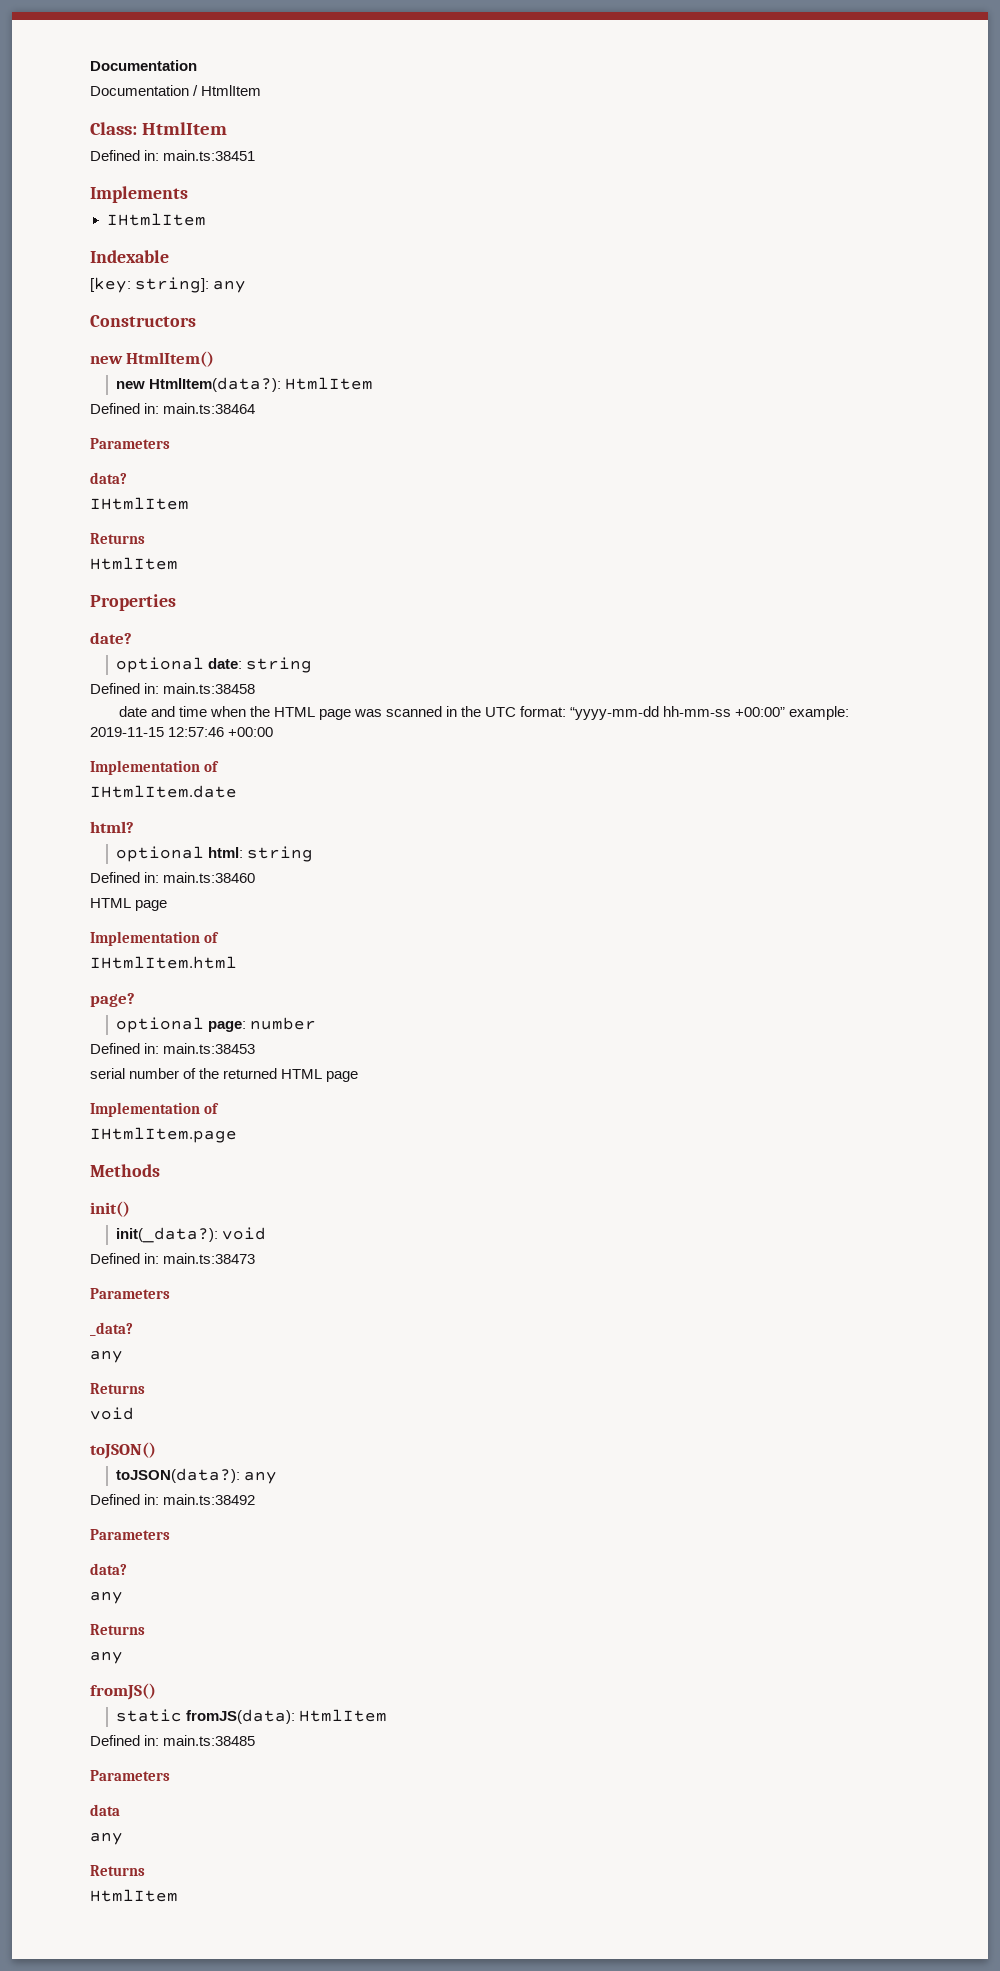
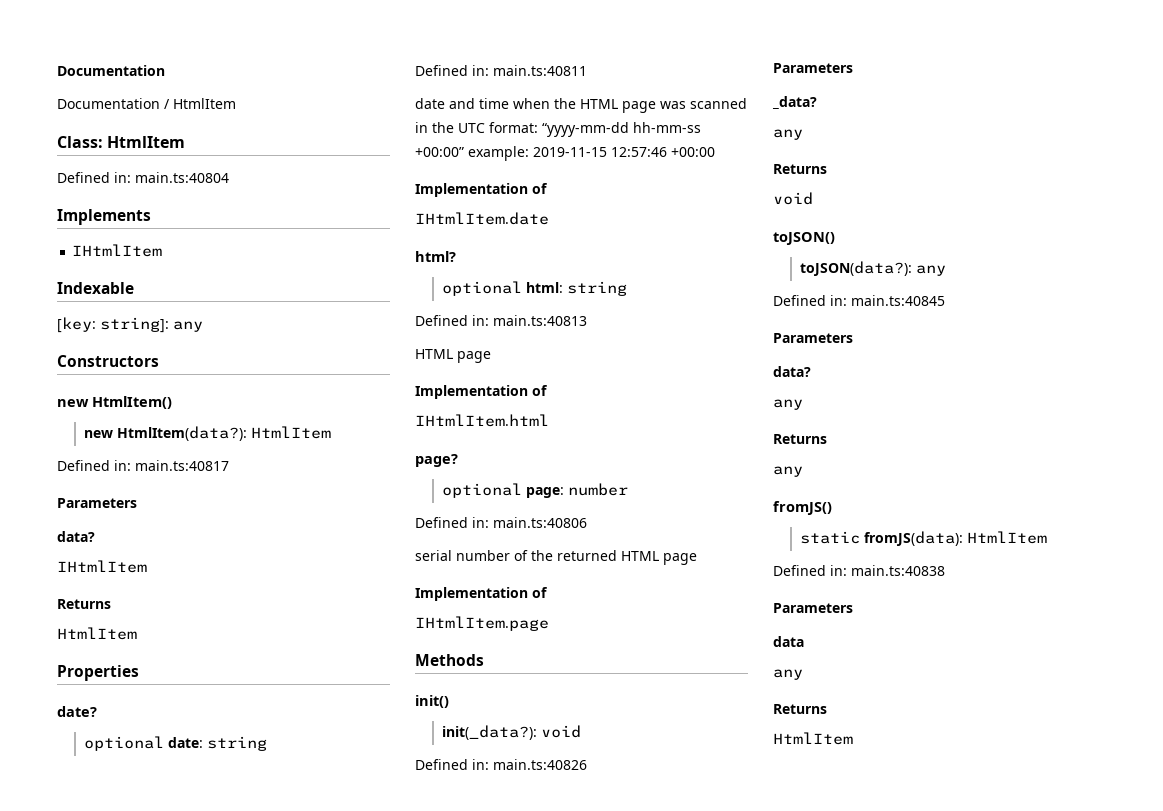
- Defined in: main.ts:38451
+ Defined in: main.ts:40804
- Defined in: main.ts:38464
+ Defined in: main.ts:40817
- Defined in: main.ts:38458
+ Defined in: main.ts:40811
- Defined in: main.ts:38460
+ Defined in: main.ts:40813
- Defined in: main.ts:38453
+ Defined in: main.ts:40806
- Defined in: main.ts:38473
+ Defined in: main.ts:40826
- Defined in: main.ts:38492
+ Defined in: main.ts:40845
- Defined in: main.ts:38485
+ Defined in: main.ts:40838

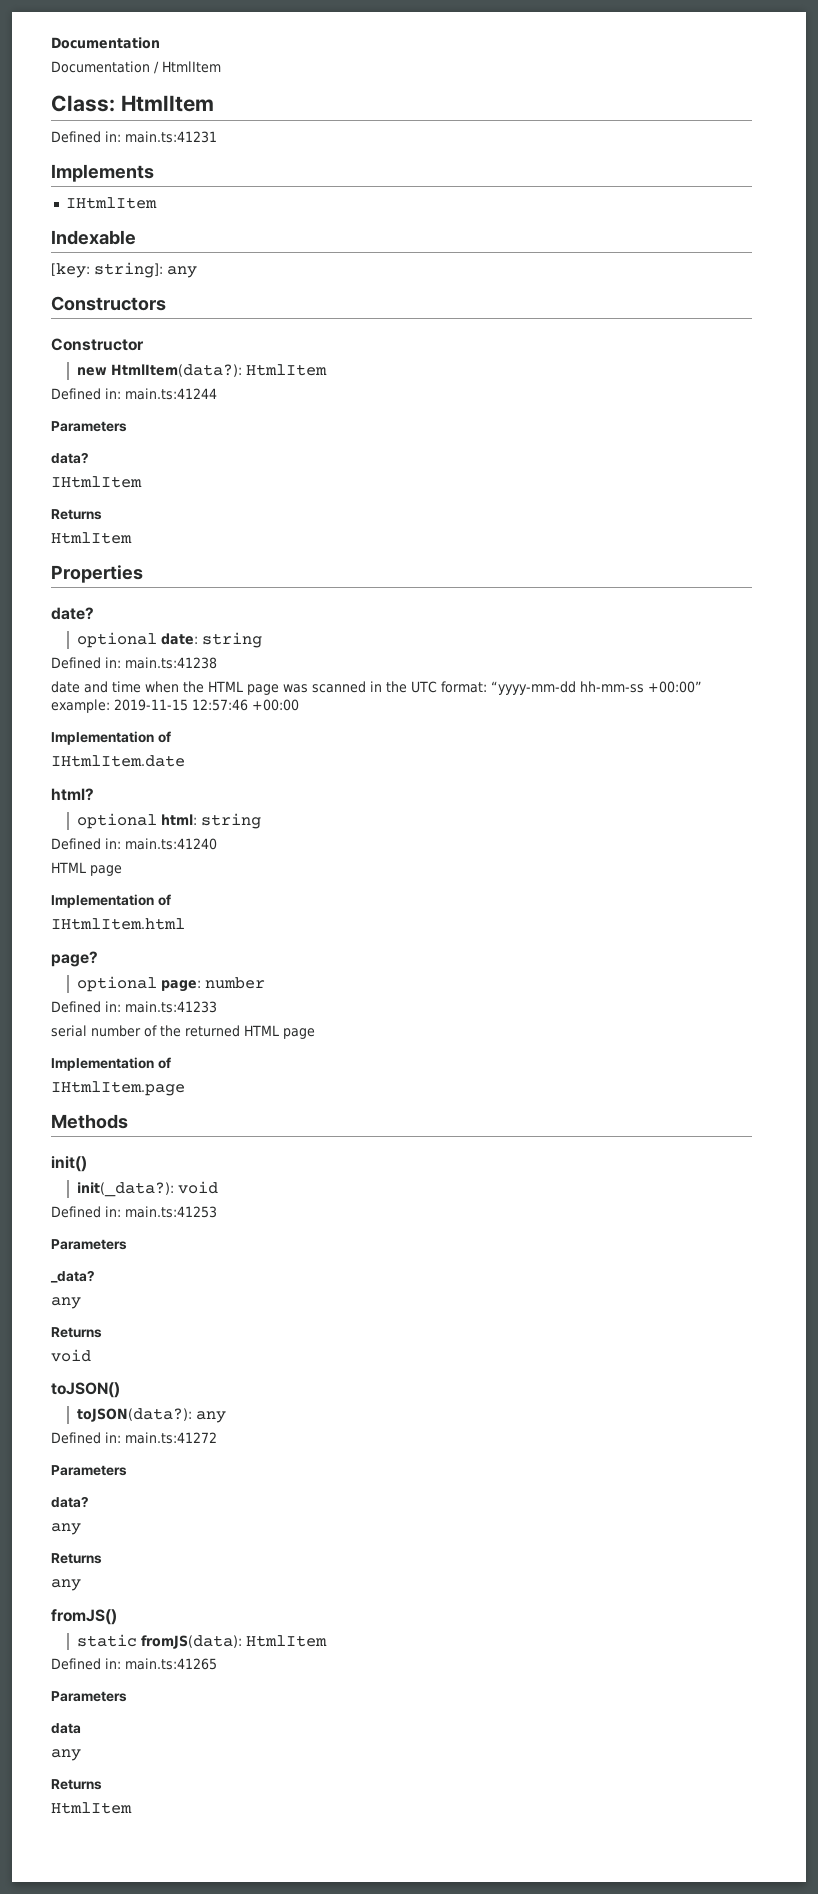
- Defined in: main.ts:40804
+ Defined in: main.ts:41231
- new HtmlItem()
+ Constructor
- Defined in: main.ts:40817
+ Defined in: main.ts:41244
- Defined in: main.ts:40811
+ Defined in: main.ts:41238
- Defined in: main.ts:40813
+ Defined in: main.ts:41240
- Defined in: main.ts:40806
+ Defined in: main.ts:41233
- Defined in: main.ts:40826
+ Defined in: main.ts:41253
- Defined in: main.ts:40845
+ Defined in: main.ts:41272
- Defined in: main.ts:40838
+ Defined in: main.ts:41265

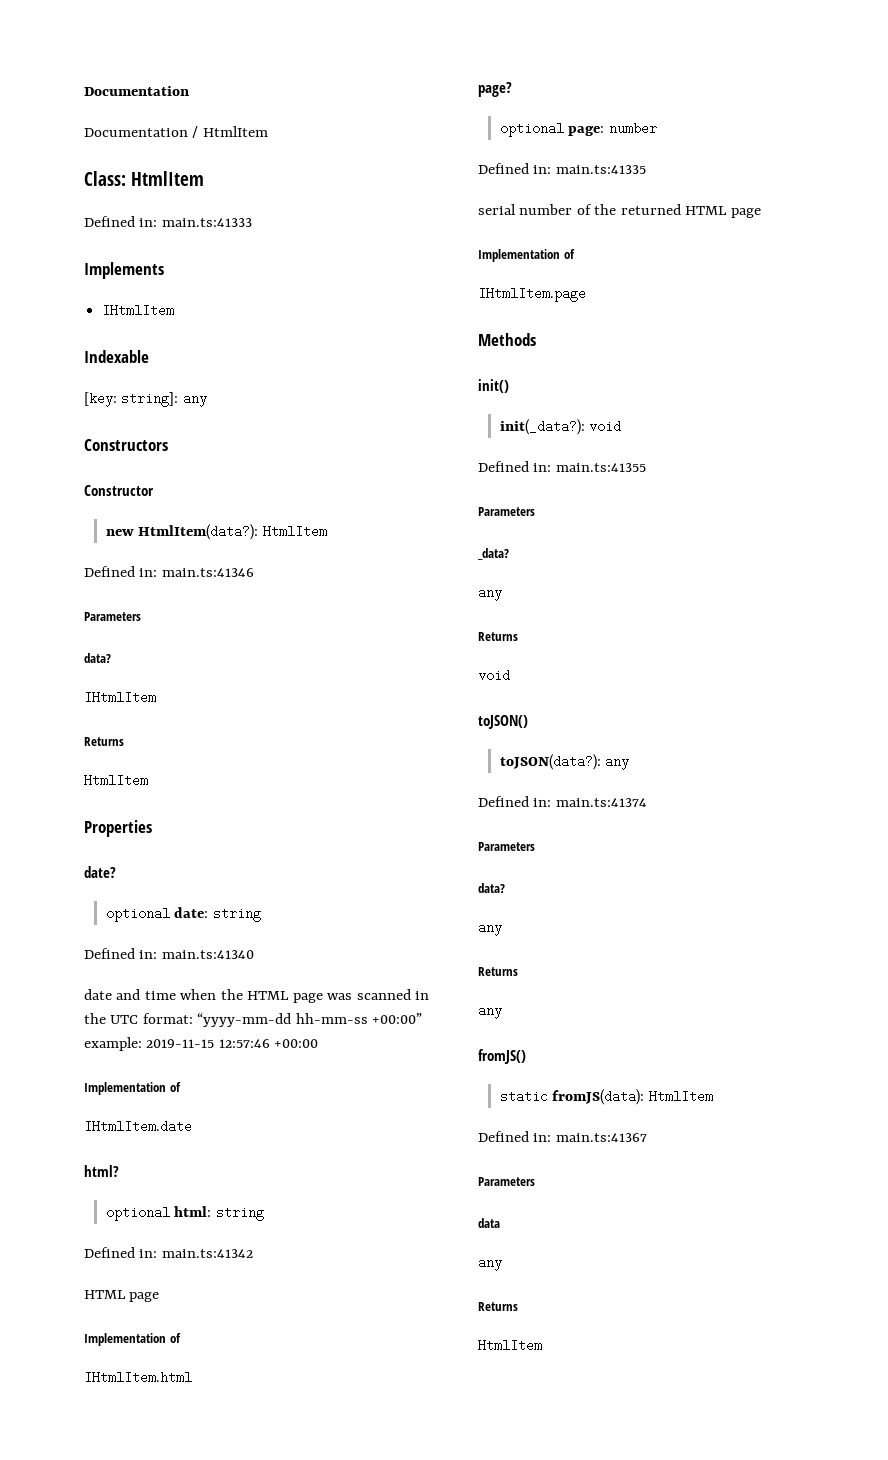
- Defined in: main.ts:41231
+ Defined in: main.ts:41333
- Defined in: main.ts:41244
+ Defined in: main.ts:41346
- Defined in: main.ts:41238
+ Defined in: main.ts:41340
- Defined in: main.ts:41240
+ Defined in: main.ts:41342
- Defined in: main.ts:41233
+ Defined in: main.ts:41335
- Defined in: main.ts:41253
+ Defined in: main.ts:41355
- Defined in: main.ts:41272
+ Defined in: main.ts:41374
- Defined in: main.ts:41265
+ Defined in: main.ts:41367

